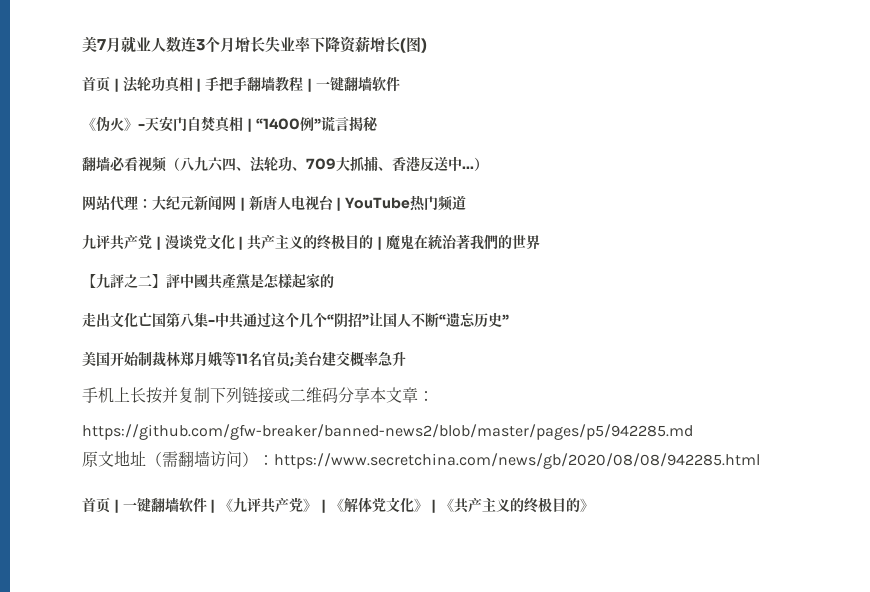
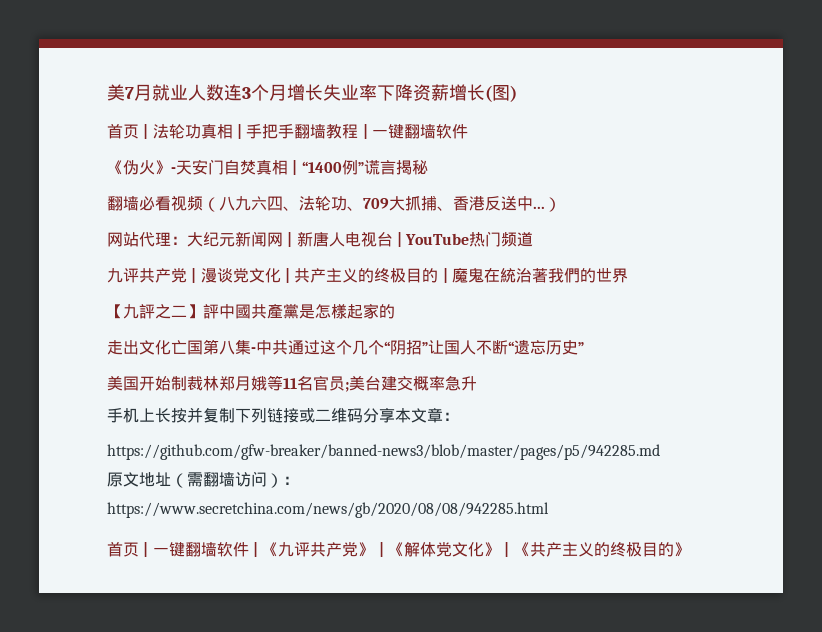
- https://github.com/gfw-breaker/banned-news2/blob/master/pages/p5/942285.md
+ https://github.com/gfw-breaker/banned-news3/blob/master/pages/p5/942285.md

